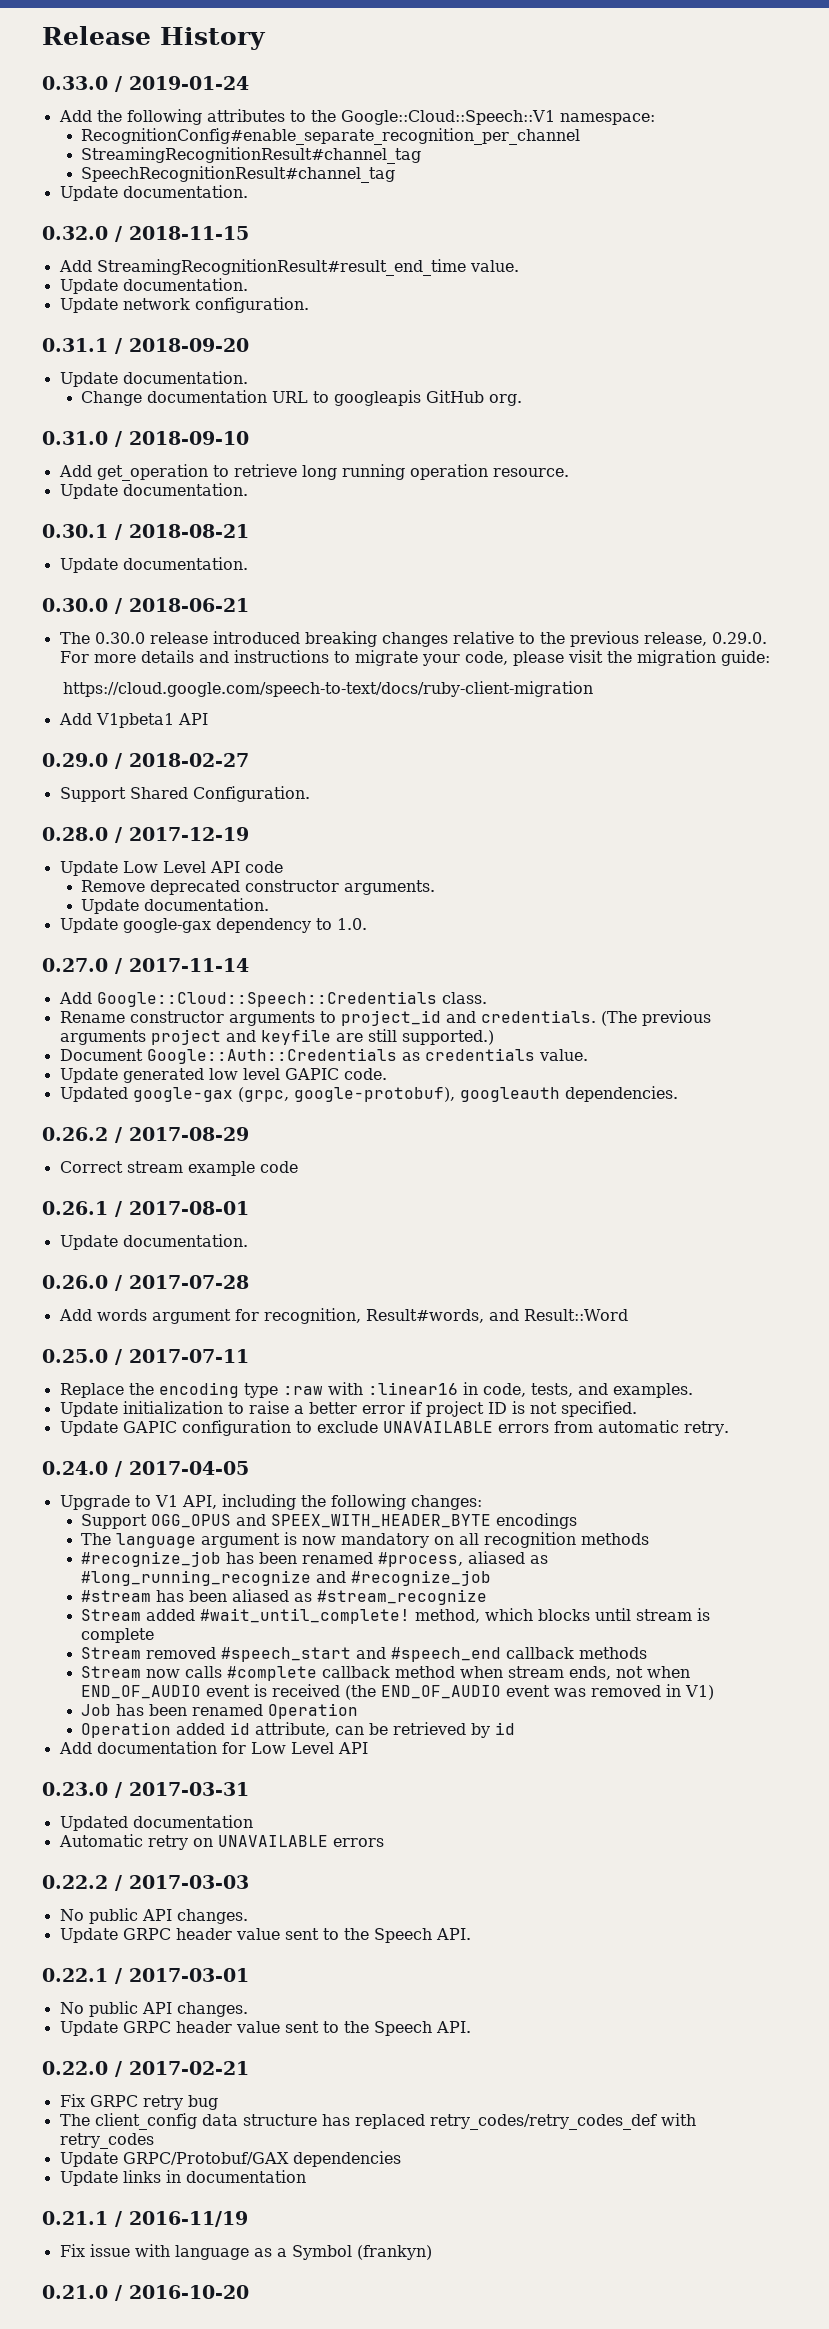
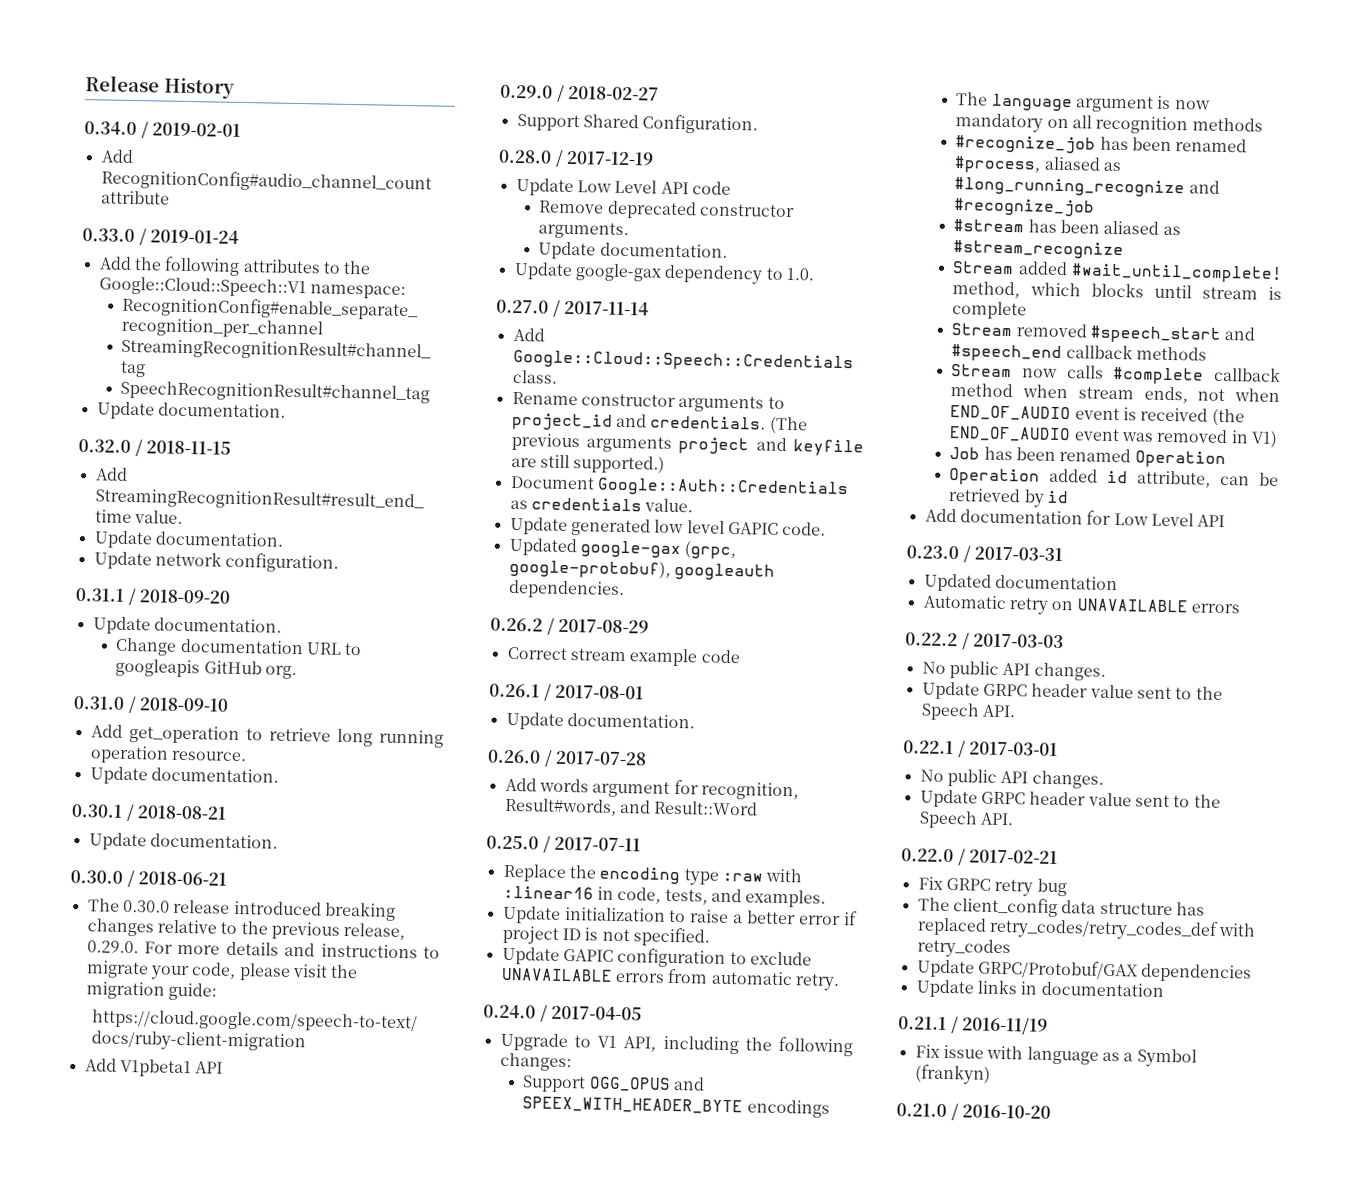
+ 0.34.0 / 2019-02-01
+ Add RecognitionConfig#audio_channel_count attribute

